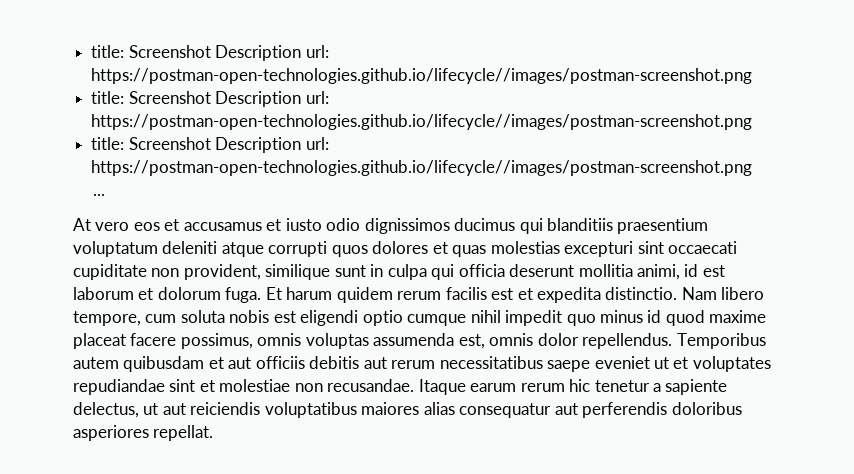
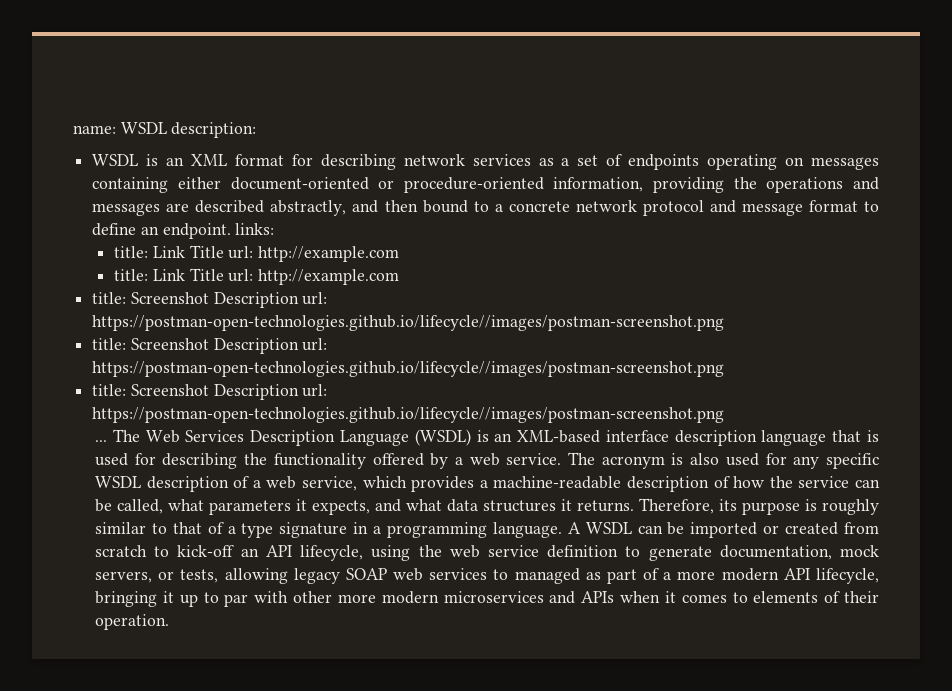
+ name: WSDL description:
+ WSDL is an XML format for describing network services as a set of endpoints operating on messages containing either document-oriented or procedure-oriented information, providing the operations and messages are described abstractly, and then bound to a concrete network protocol and message format to define an endpoint. links:
+ title: Link Title url: http://example.com
+ title: Link Title url: http://example.com
- ...
- At vero eos et accusamus et iusto odio dignissimos ducimus qui blanditiis praesentium voluptatum deleniti atque corrupti quos dolores et quas molestias excepturi sint occaecati cupiditate non provident, similique sunt in culpa qui officia deserunt mollitia animi, id est laborum et dolorum fuga. Et harum quidem rerum facilis est et expedita distinctio. Nam libero tempore, cum soluta nobis est eligendi optio cumque nihil impedit quo minus id quod maxime placeat facere possimus, omnis voluptas assumenda est, omnis dolor repellendus. Temporibus autem quibusdam et aut officiis debitis aut rerum necessitatibus saepe eveniet ut et voluptates repudiandae sint et molestiae non recusandae. Itaque earum rerum hic tenetur a sapiente delectus, ut aut reiciendis voluptatibus maiores alias consequatur aut perferendis doloribus asperiores repellat.
+ ... The Web Services Description Language (WSDL) is an XML-based interface description language that is used for describing the functionality offered by a web service. The acronym is also used for any specific WSDL description of a web service, which provides a machine-readable description of how the service can be called, what parameters it expects, and what data structures it returns. Therefore, its purpose is roughly similar to that of a type signature in a programming language. A WSDL can be imported or created from scratch to kick-off an API lifecycle, using the web service definition to generate documentation, mock servers, or tests, allowing legacy SOAP web services to managed as part of a more modern API lifecycle, bringing it up to par with other more modern microservices and APIs when it comes to elements of their operation.

